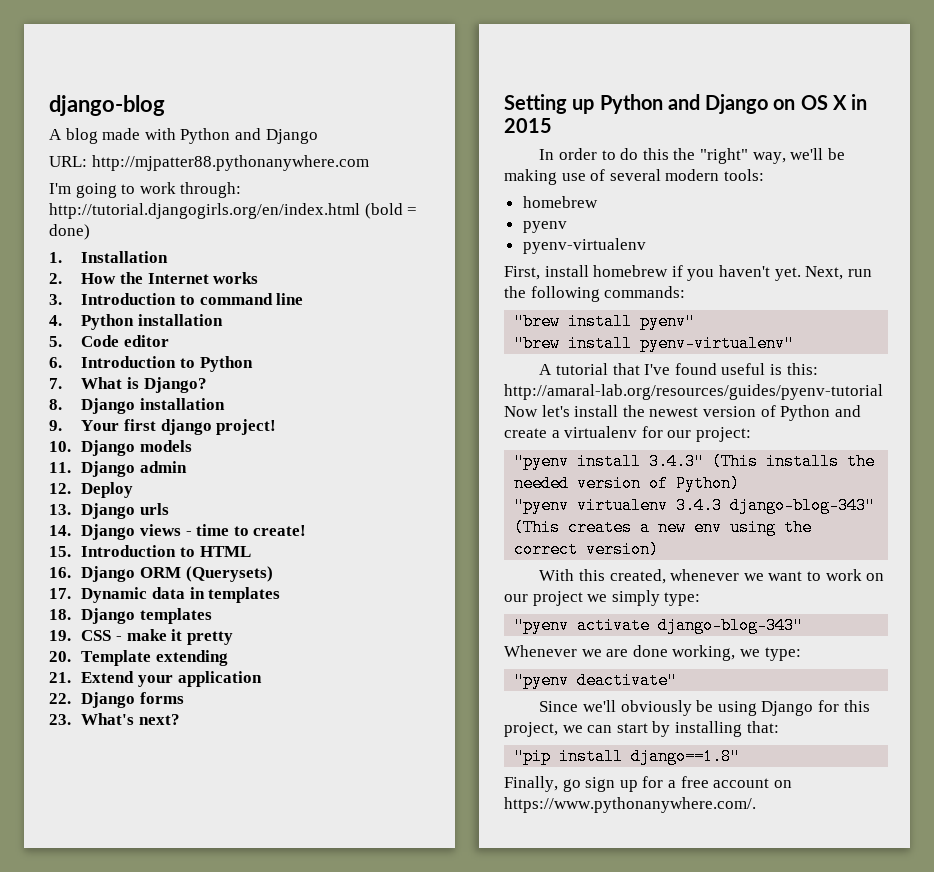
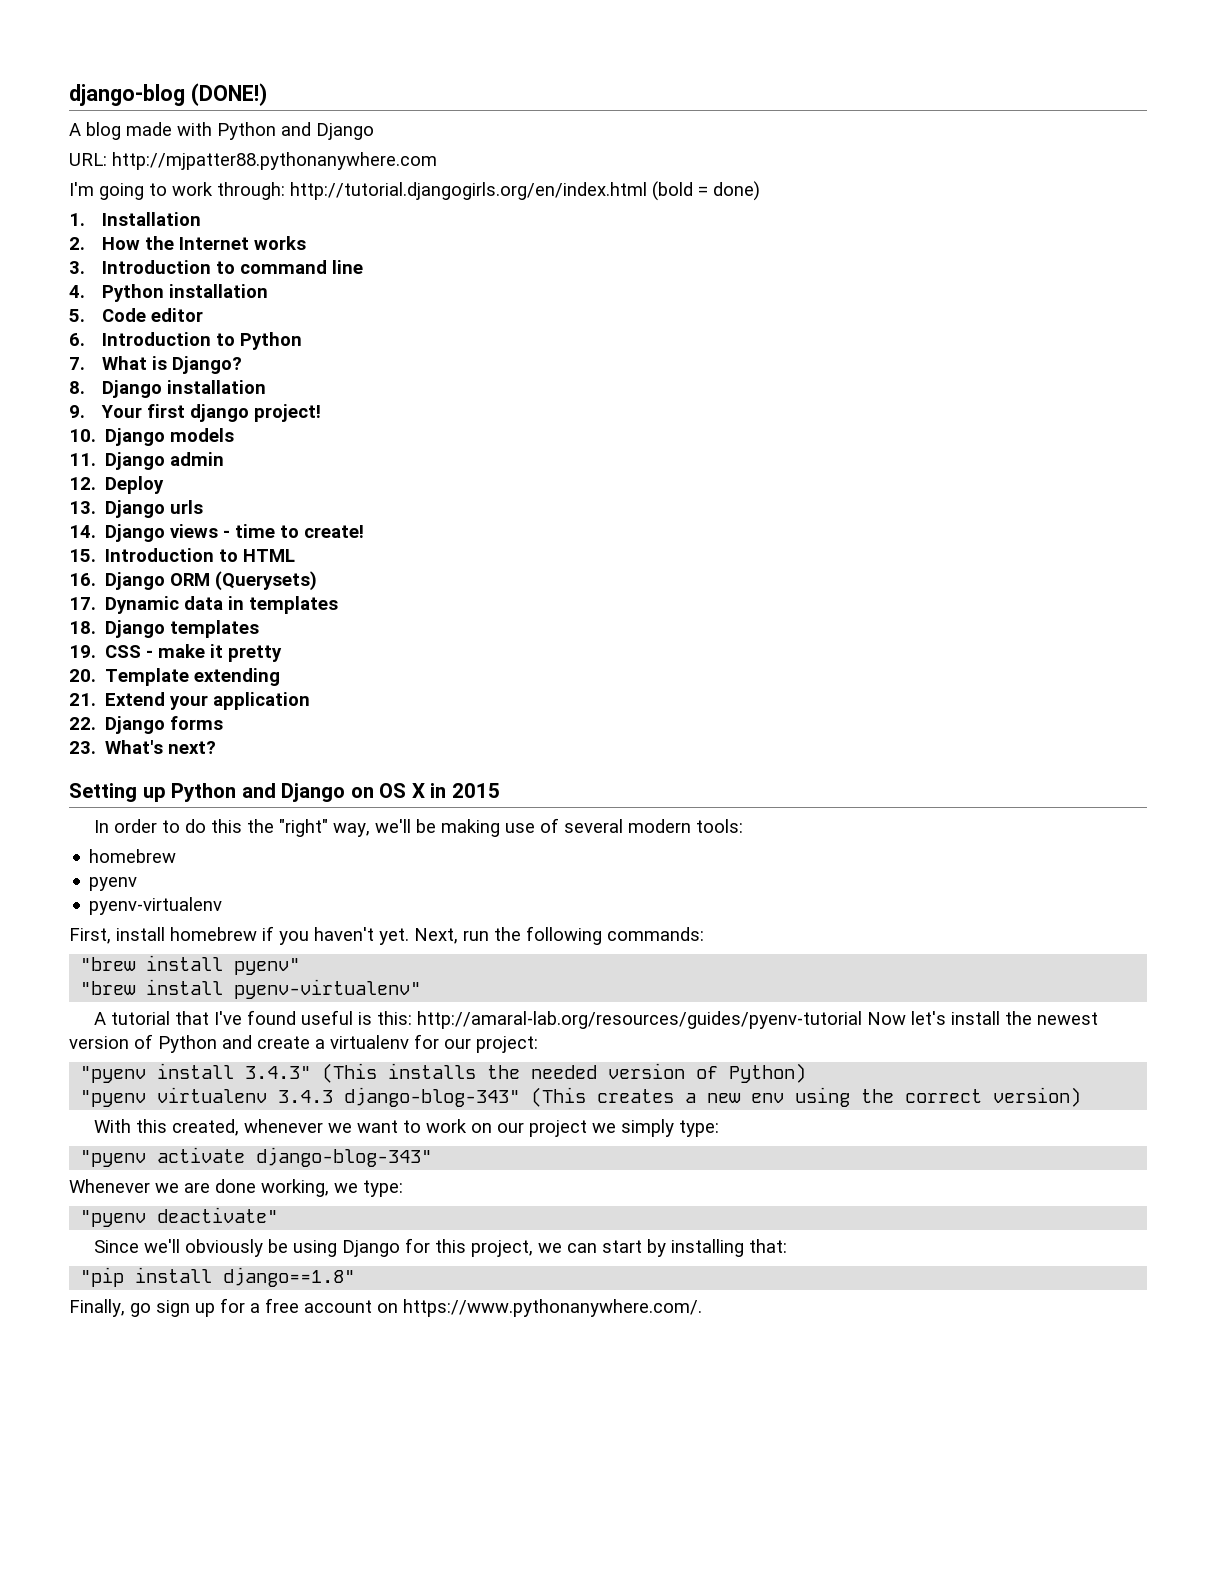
- django-blog
+ django-blog (DONE!)

